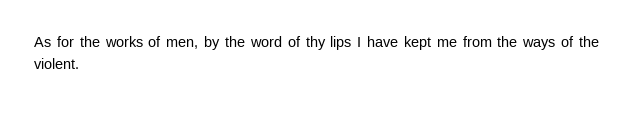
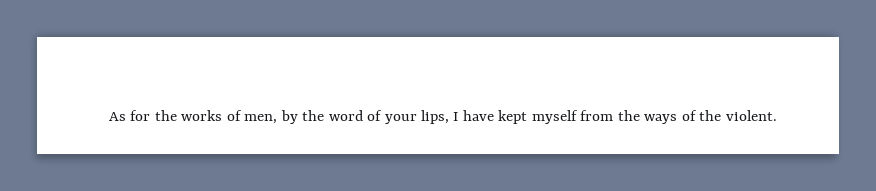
- As for the works of men, by the word of thy lips I have kept me from the ways of the violent.
+ As for the works of men, by the word of your lips, I have kept myself from the ways of the violent.

